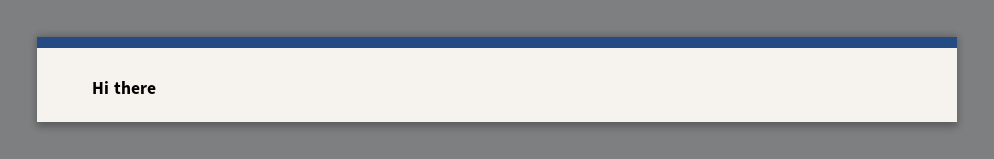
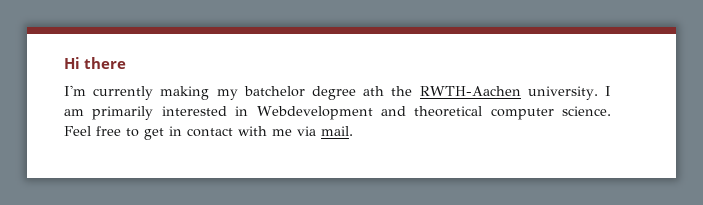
+ I'm currently making my batchelor degree ath the RWTH-Aachen university. I am primarily interested in Webdevelopment and theoretical computer science. Feel free to get in contact with me via mail.

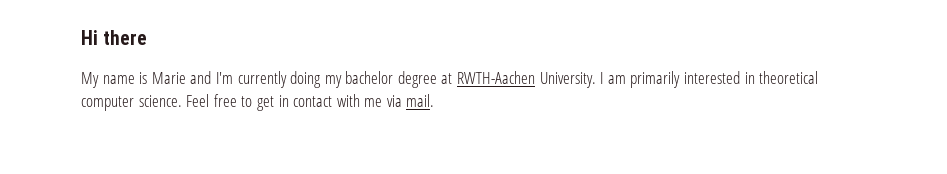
- I'm currently making my batchelor degree ath the RWTH-Aachen university.
+ My name is Marie and I'm currently doing my bachelor degree at RWTH-Aachen University.
- I am primarily interested in Webdevelopment and theoretical computer science.
+ I am primarily interested in theoretical computer science.

